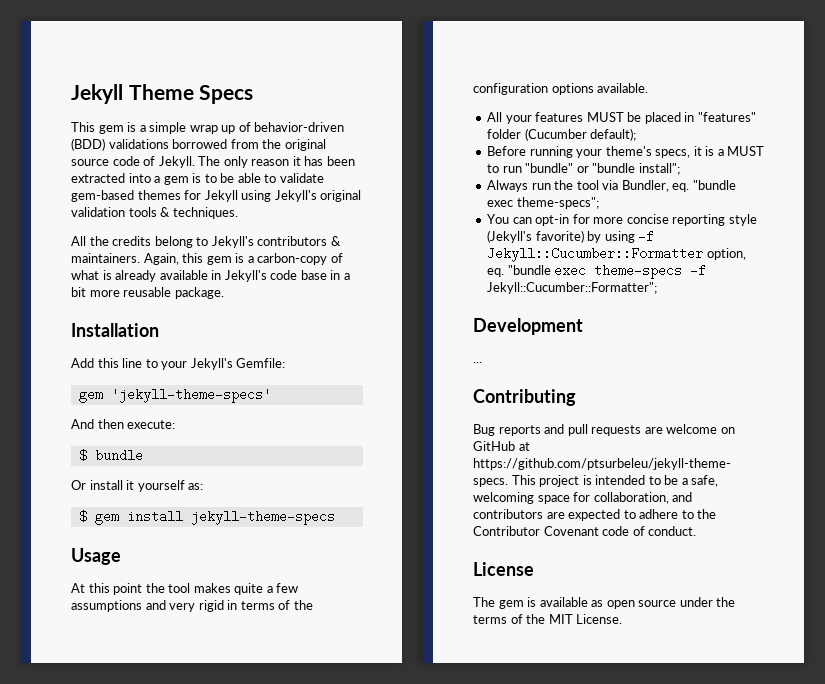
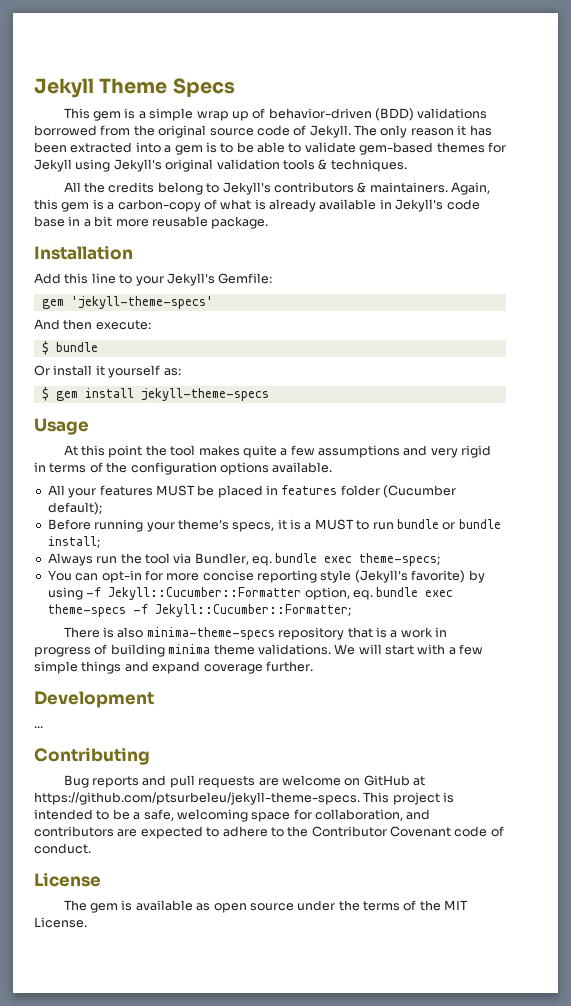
- All your features MUST be placed in "features" folder (Cucumber default);
+ All your features MUST be placed in features folder (Cucumber default);
- Before running your theme's specs, it is a MUST to run "bundle" or "bundle install";
+ Before running your theme's specs, it is a MUST to run bundle or bundle install;
- Always run the tool via Bundler, eq. "bundle exec theme-specs";
+ Always run the tool via Bundler, eq. bundle exec theme-specs;
- You can opt-in for more concise reporting style (Jekyll's favorite) by using -f Jekyll::Cucumber::Formatter option, eq. "bundle exec theme-specs -f Jekyll::Cucumber::Formatter";
+ You can opt-in for more concise reporting style (Jekyll's favorite) by using -f Jekyll::Cucumber::Formatter option, eq. bundle exec theme-specs -f Jekyll::Cucumber::Formatter;
+ There is also minima-theme-specs repository that is a work in progress of building minima theme validations. We will start with a few simple things and expand coverage further.

